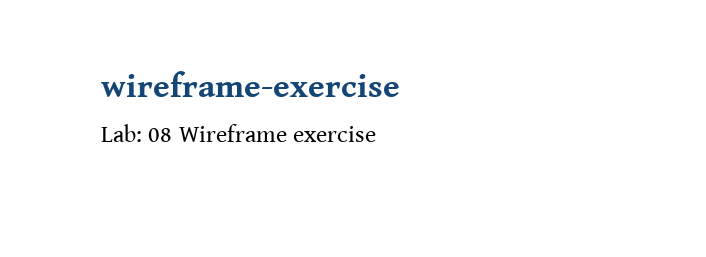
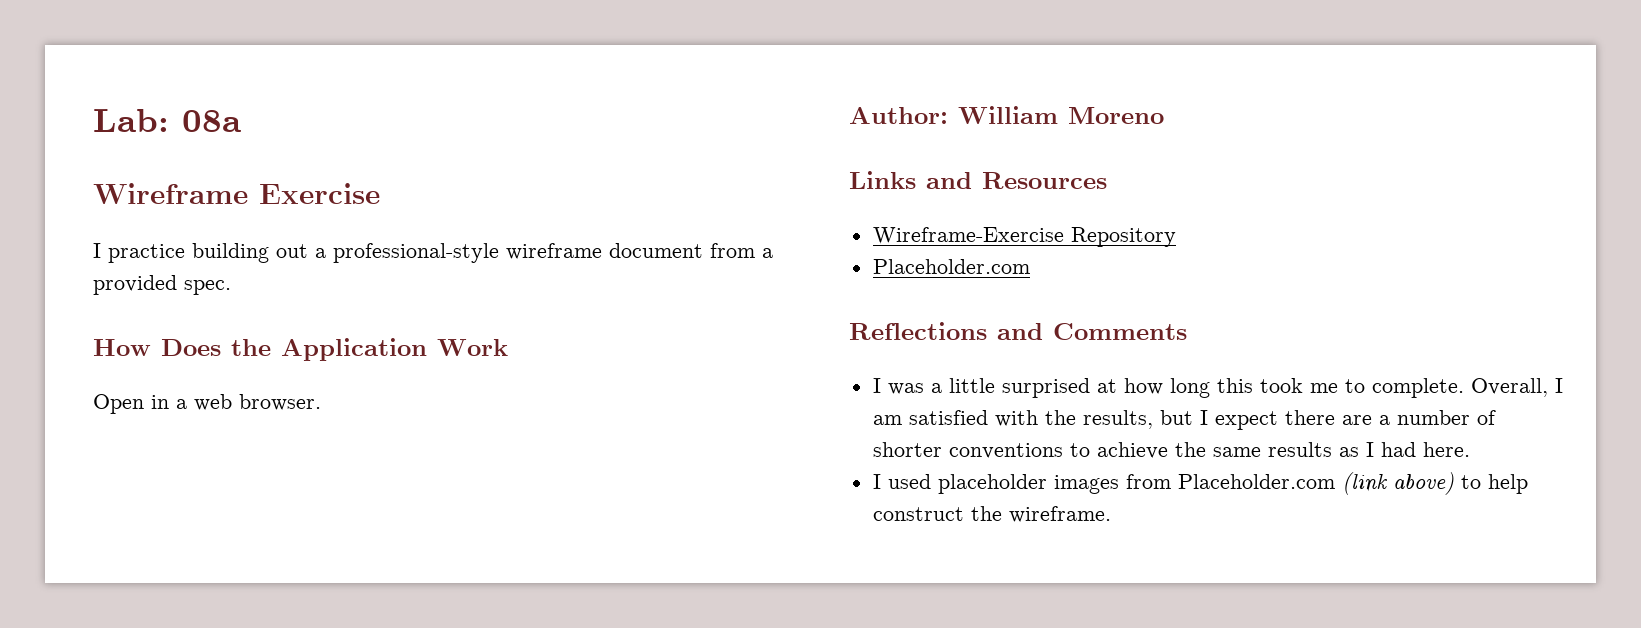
- wireframe-exercise
- Lab: 08 Wireframe exercise
+ Lab: 08a
+ Wireframe Exercise
+ I practice building out a professional-style wireframe document from a provided spec.
+ How Does the Application Work
+ Open in a web browser.
+ Author: William Moreno
+ Links and Resources
+ Wireframe-Exercise Repository
+ Placeholder.com
+ Reflections and Comments
+ I was a little surprised at how long this took me to complete. Overall, I am satisfied with the results, but I expect there are a number of shorter conventions to achieve the same results as I had here.
+ I used placeholder images from Placeholder.com (link above) to help construct the wireframe.

